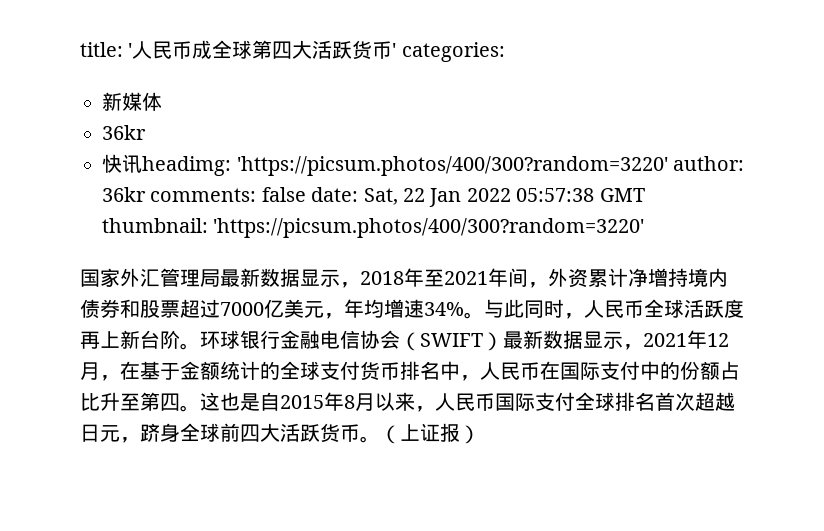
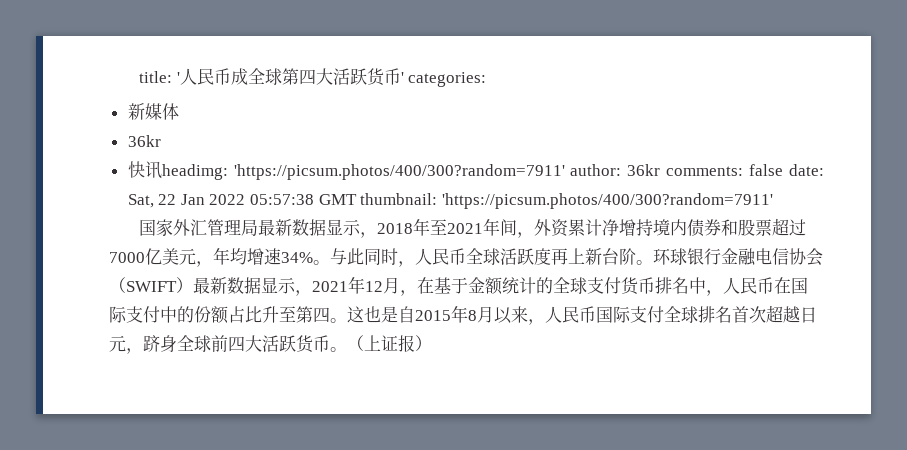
- 快讯headimg: 'https://picsum.photos/400/300?random=3220' author: 36kr comments: false date: Sat, 22 Jan 2022 05:57:38 GMT thumbnail: 'https://picsum.photos/400/300?random=3220'
+ 快讯headimg: 'https://picsum.photos/400/300?random=7911' author: 36kr comments: false date: Sat, 22 Jan 2022 05:57:38 GMT thumbnail: 'https://picsum.photos/400/300?random=7911'

